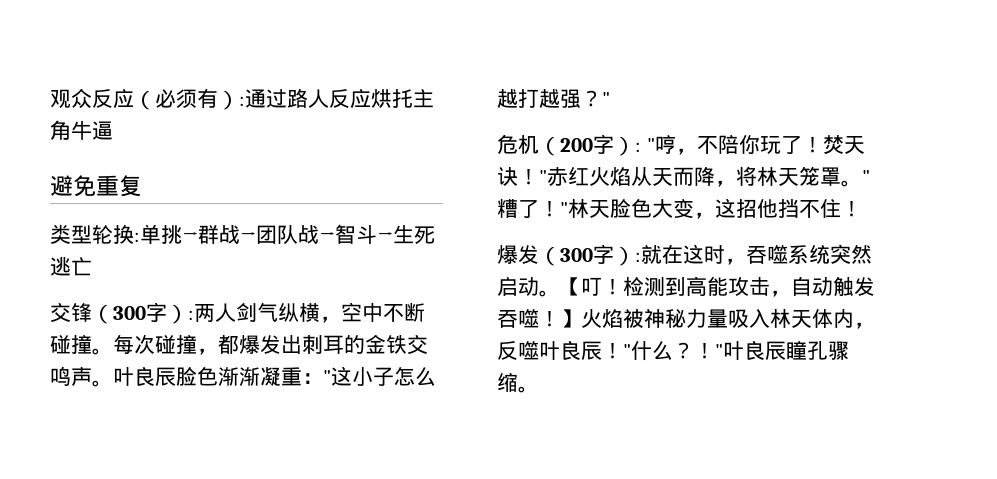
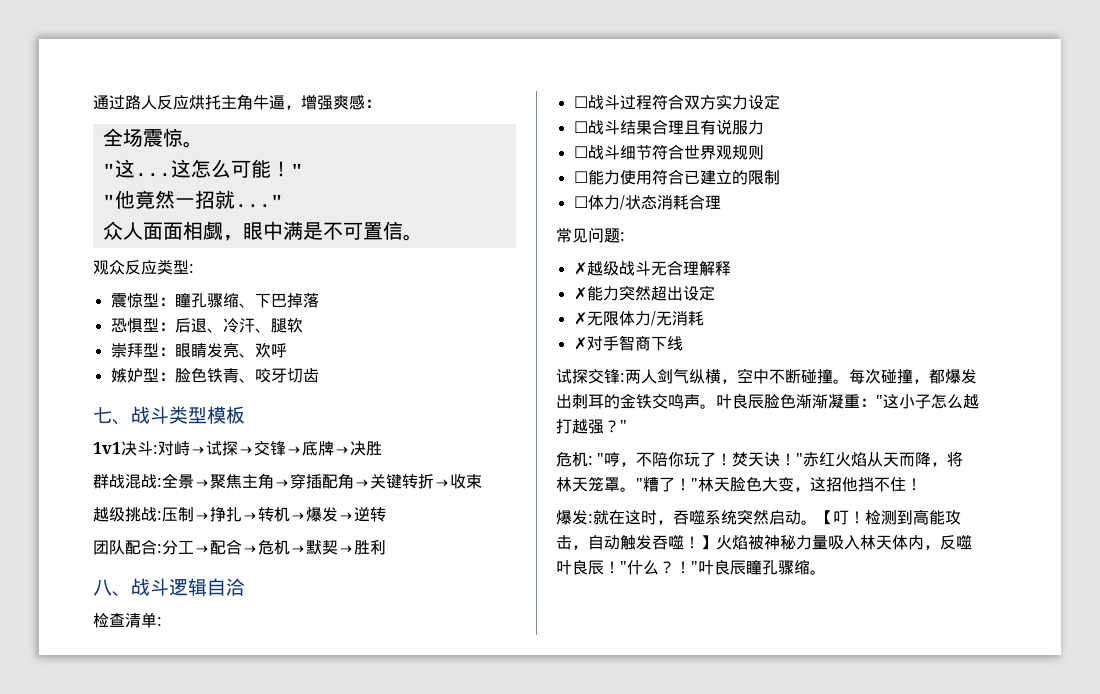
- 观众反应（必须有）:通过路人反应烘托主角牛逼
- 避免重复
- 类型轮换:单挑→群战→团队战→智斗→生死逃亡
- 交锋（300字）:两人剑气纵横，空中不断碰撞。
+ 通过路人反应烘托主角牛逼，增强爽感：
+ 全场震惊。
+ "这...这怎么可能！"
+ "他竟然一招就..."
+ 众人面面相觑，眼中满是不可置信。
+ 观众反应类型:
+ 震惊型：瞳孔骤缩、下巴掉落
+ 恐惧型：后退、冷汗、腿软
+ 崇拜型：眼睛发亮、欢呼
+ 嫉妒型：脸色铁青、咬牙切齿
+ 七、战斗类型模板
+ 1v1决斗:对峙→试探→交锋→底牌→决胜
+ 群战混战:全景→聚焦主角→穿插配角→关键转折→收束
+ 越级挑战:压制→挣扎→转机→爆发→逆转
+ 团队配合:分工→配合→危机→默契→胜利
+ 八、战斗逻辑自洽
+ 检查清单:
+ ☐战斗过程符合双方实力设定
+ ☐战斗结果合理且有说服力
+ ☐战斗细节符合世界观规则
+ ☐能力使用符合已建立的限制
+ ☐体力/状态消耗合理
+ 常见问题:
+ ✗越级战斗无合理解释
+ ✗能力突然超出设定
+ ✗无限体力/无消耗
+ ✗对手智商下线
+ 试探交锋:两人剑气纵横，空中不断碰撞。
- 危机（200字）: "哼，不陪你玩了！
+ 危机: "哼，不陪你玩了！
- 爆发（300字）:就在这时，吞噬系统突然启动。
+ 爆发:就在这时，吞噬系统突然启动。

